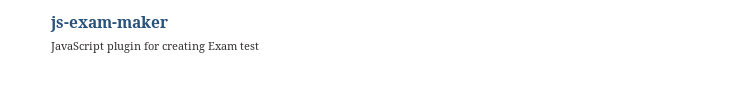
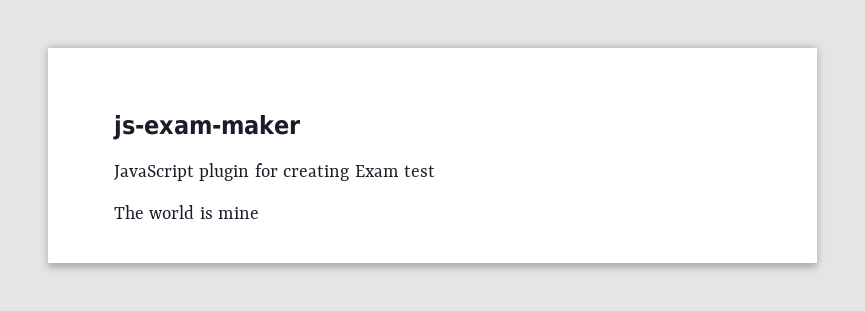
+ The world is mine

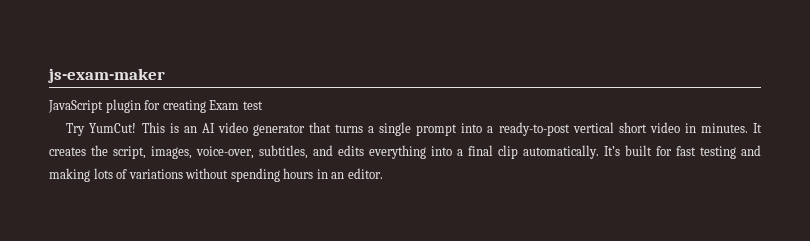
- The world is mine
+ Try YumCut! This is an AI video generator that turns a single prompt into a ready-to-post vertical short video in minutes. It creates the script, images, voice-over, subtitles, and edits everything into a final clip automatically. It’s built for fast testing and making lots of variations without spending hours in an editor.

